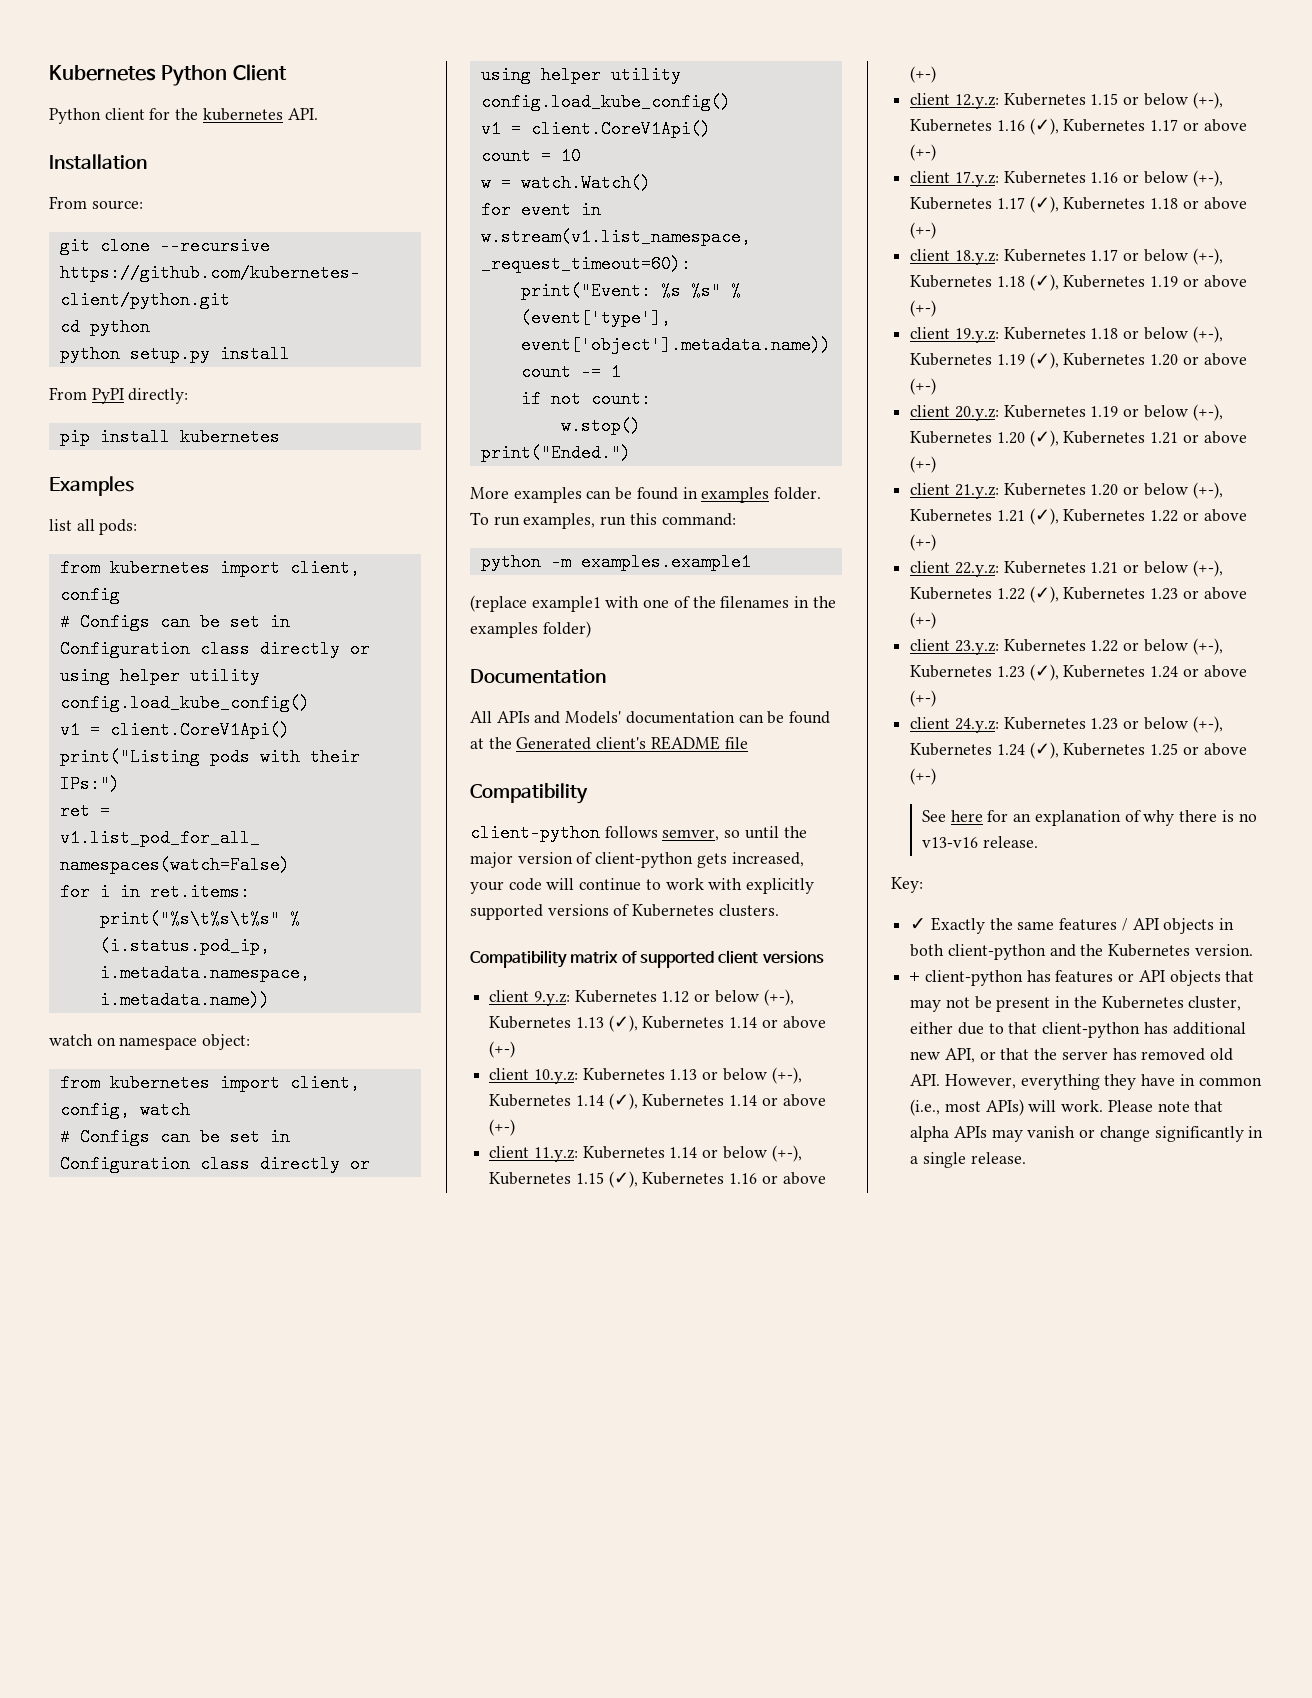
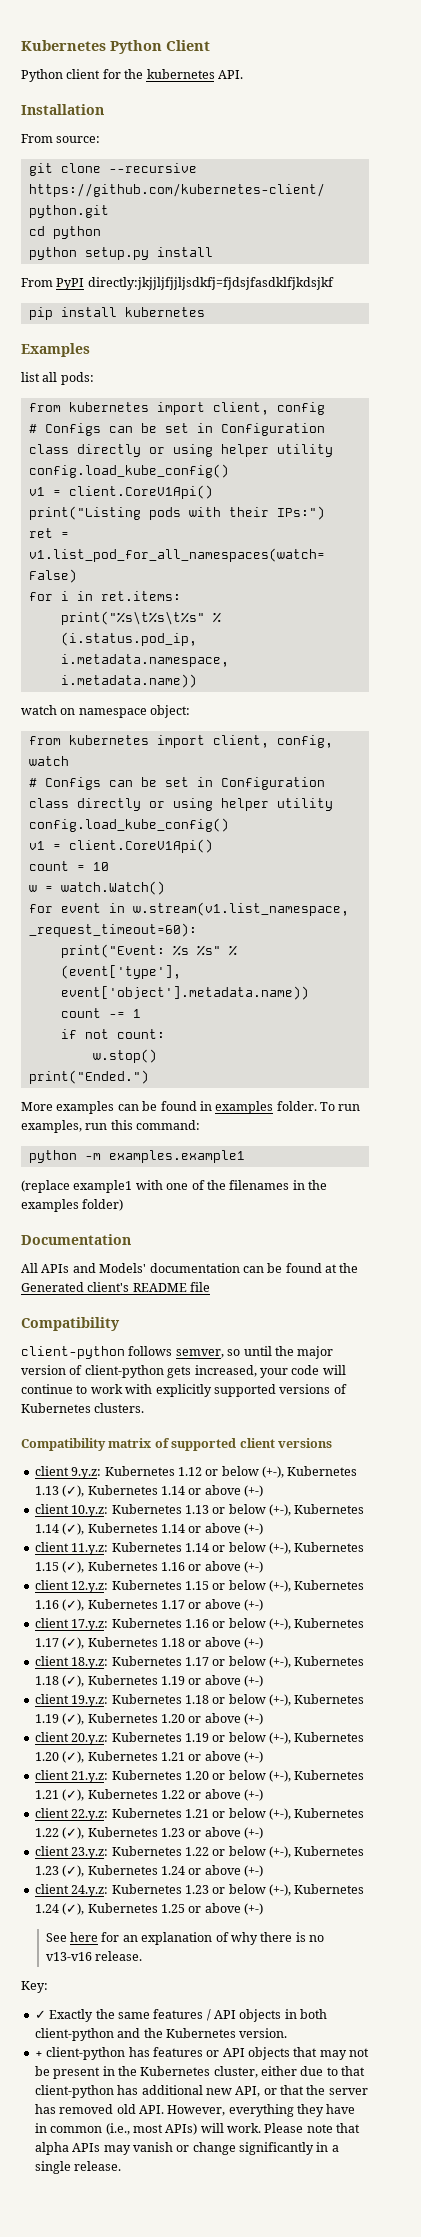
- From PyPI directly:
+ From PyPI directly:jkjjljfjjljsdkfj=fjdsjfasdklfjkdsjkf

